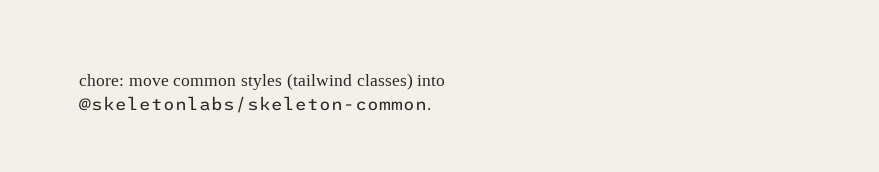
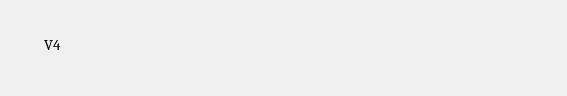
- chore: move common styles (tailwind classes) into @skeletonlabs/skeleton-common.
+ V4

